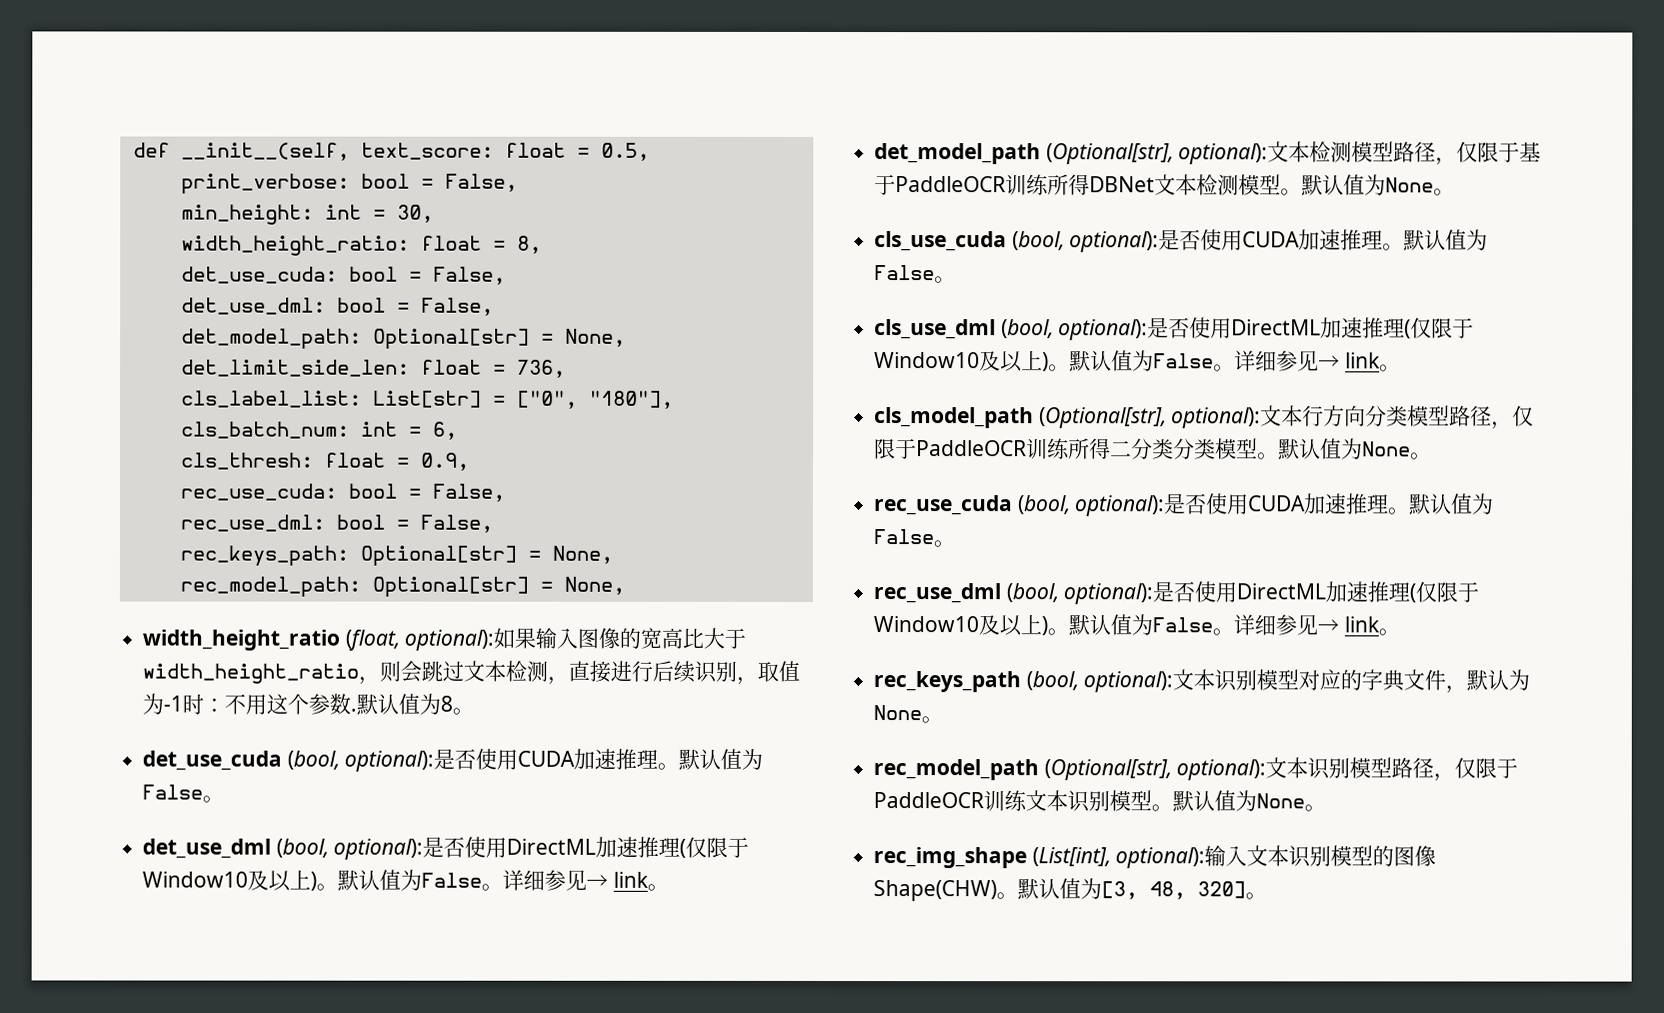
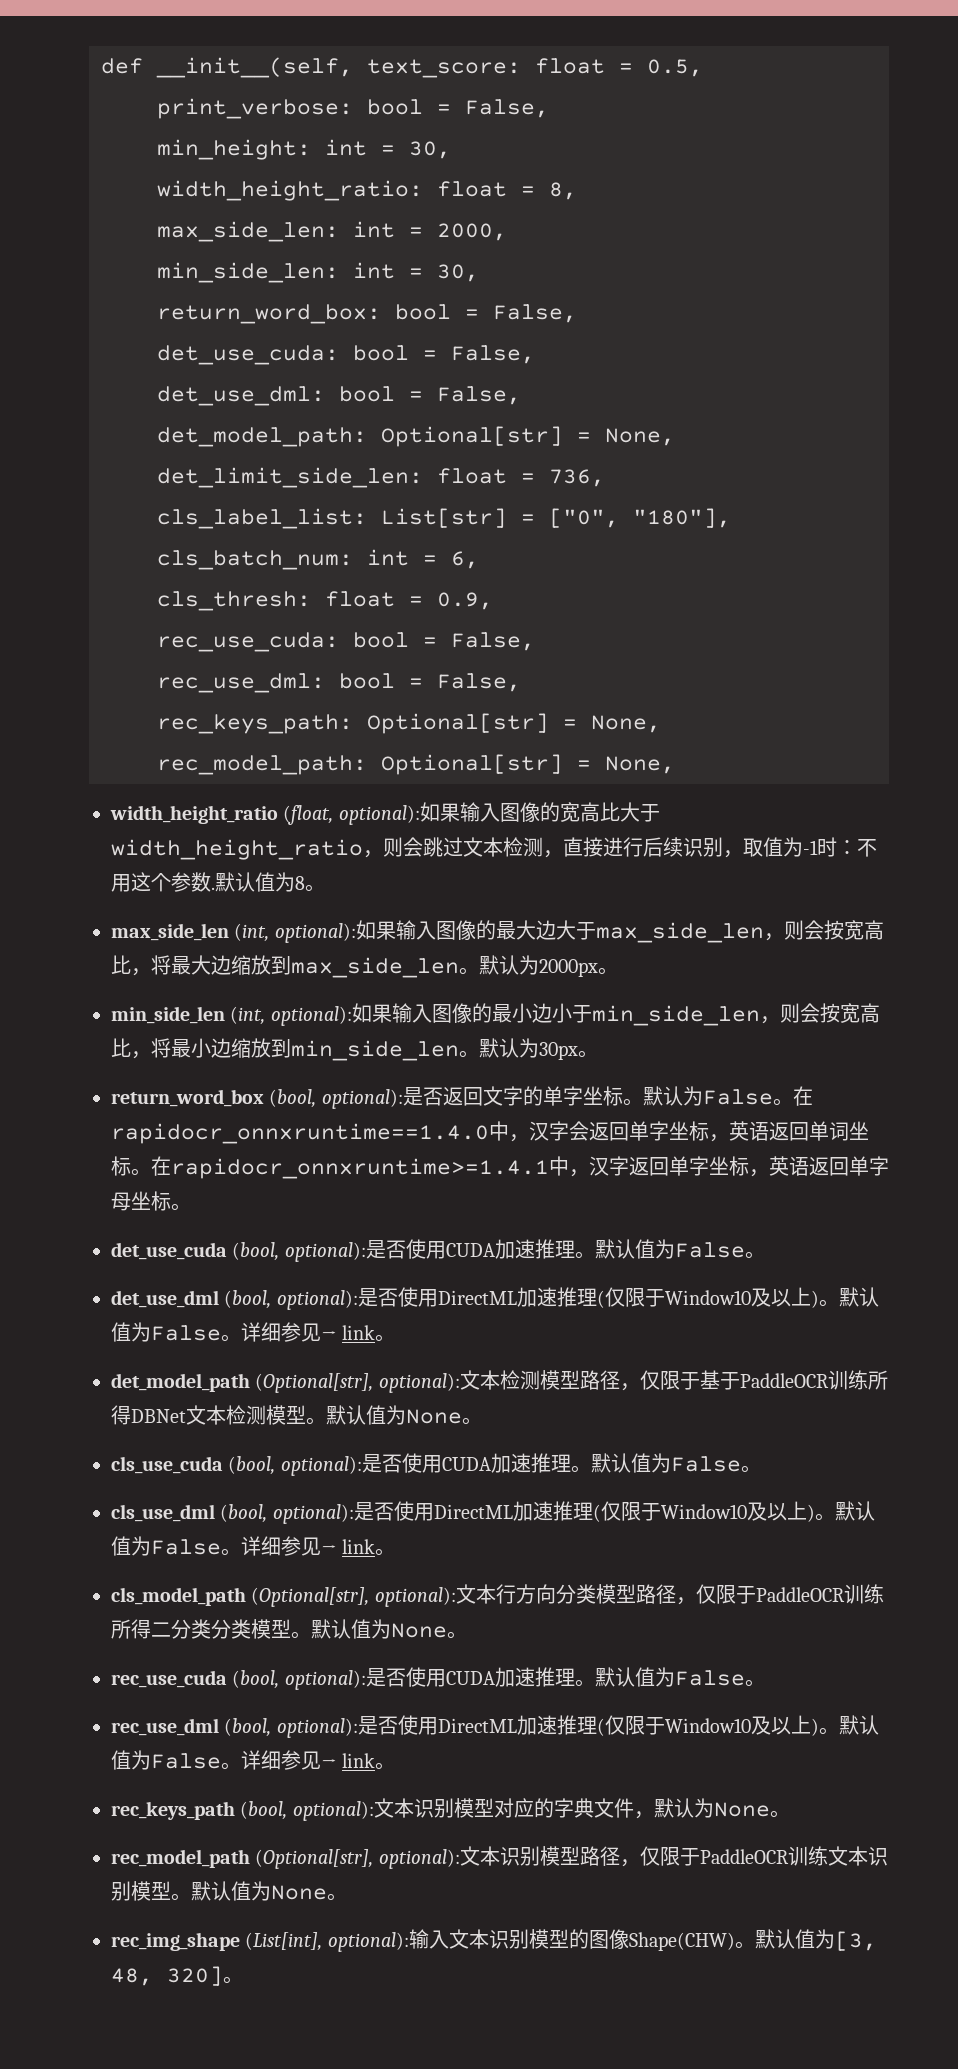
+ max_side_len: int = 2000,
+ min_side_len: int = 30,
+ return_word_box: bool = False,
+ max_side_len (int, optional):如果输入图像的最大边大于max_side_len，则会按宽高比，将最大边缩放到max_side_len。默认为2000px。
+ min_side_len (int, optional):如果输入图像的最小边小于min_side_len，则会按宽高比，将最小边缩放到min_side_len。默认为30px。
+ return_word_box (bool, optional):是否返回文字的单字坐标。默认为False。在rapidocr_onnxruntime==1.4.0中，汉字会返回单字坐标，英语返回单词坐标。在rapidocr_onnxruntime>=1.4.1中，汉字返回单字坐标，英语返回单字母坐标。

